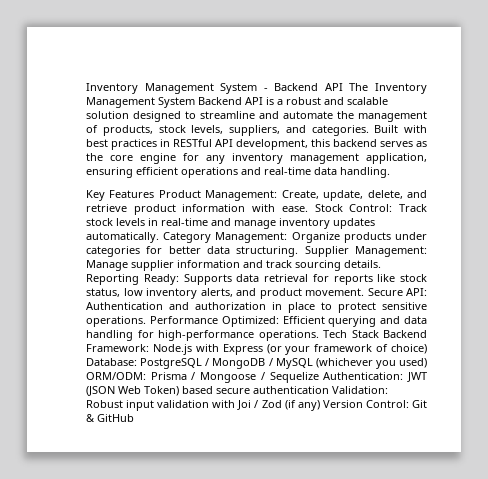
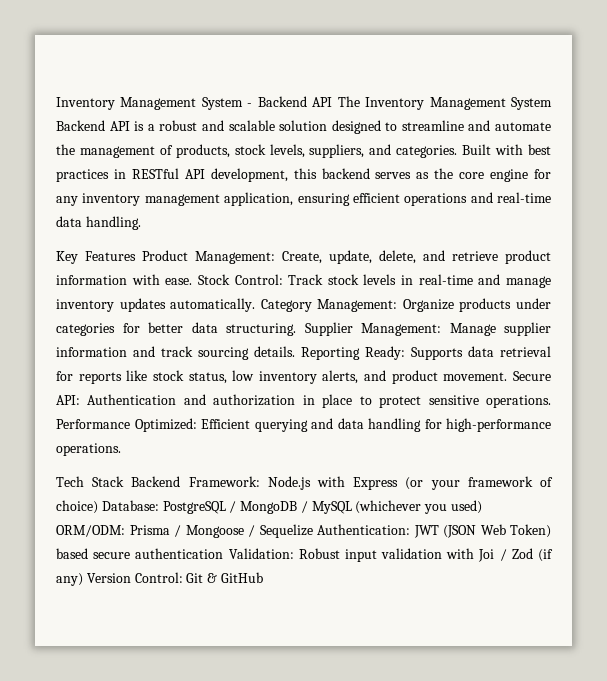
- Performance Optimized: Efficient querying and data handling for high-performance operations. Tech Stack Backend Framework: Node.js with Express (or your framework of choice) Database: PostgreSQL / MongoDB / MySQL (whichever you used) ORM/ODM: Prisma / Mongoose / Sequelize Authentication: JWT (JSON Web Token) based secure authentication Validation: Robust input validation with Joi / Zod (if any) Version Control: Git & GitHub
+ Performance Optimized: Efficient querying and data handling for high-performance operations.
+ Tech Stack Backend Framework: Node.js with Express (or your framework of choice) Database: PostgreSQL / MongoDB / MySQL (whichever you used) ORM/ODM: Prisma / Mongoose / Sequelize Authentication: JWT (JSON Web Token) based secure authentication Validation: Robust input validation with Joi / Zod (if any) Version Control: Git & GitHub

